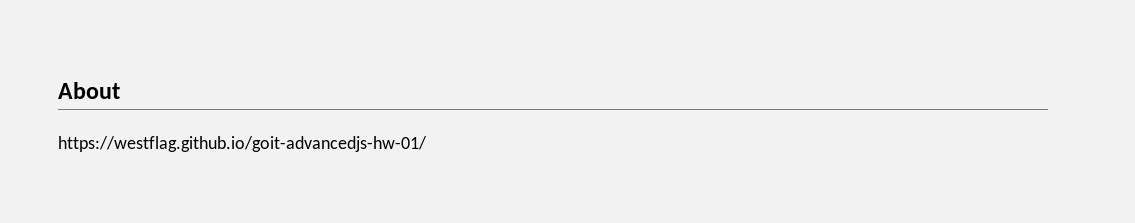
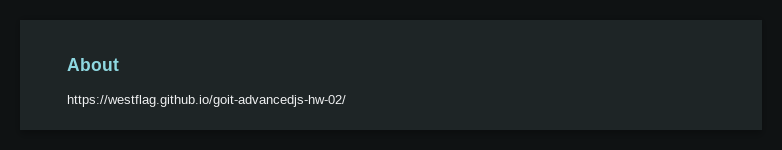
- https://westflag.github.io/goit-advancedjs-hw-01/
+ https://westflag.github.io/goit-advancedjs-hw-02/

